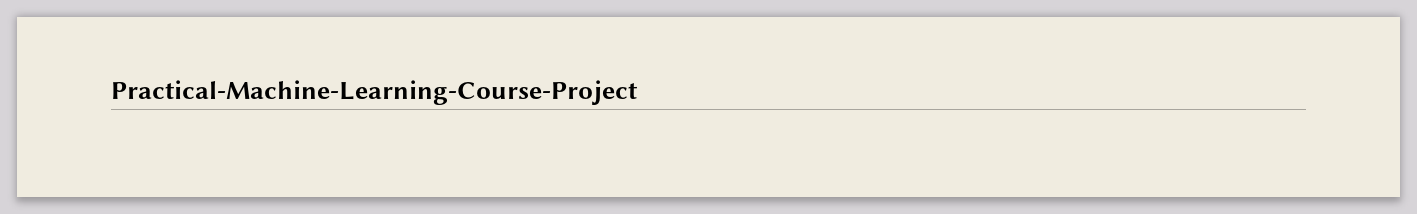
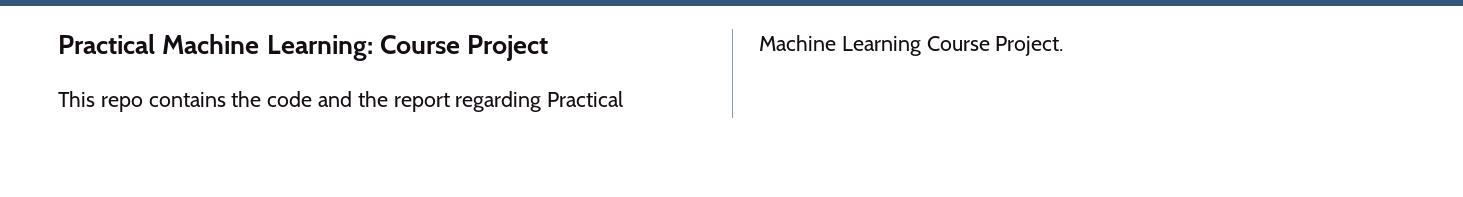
- Practical-Machine-Learning-Course-Project
+ Practical Machine Learning: Course Project
+ This repo contains the code and the report regarding Practical Machine Learning Course Project.

